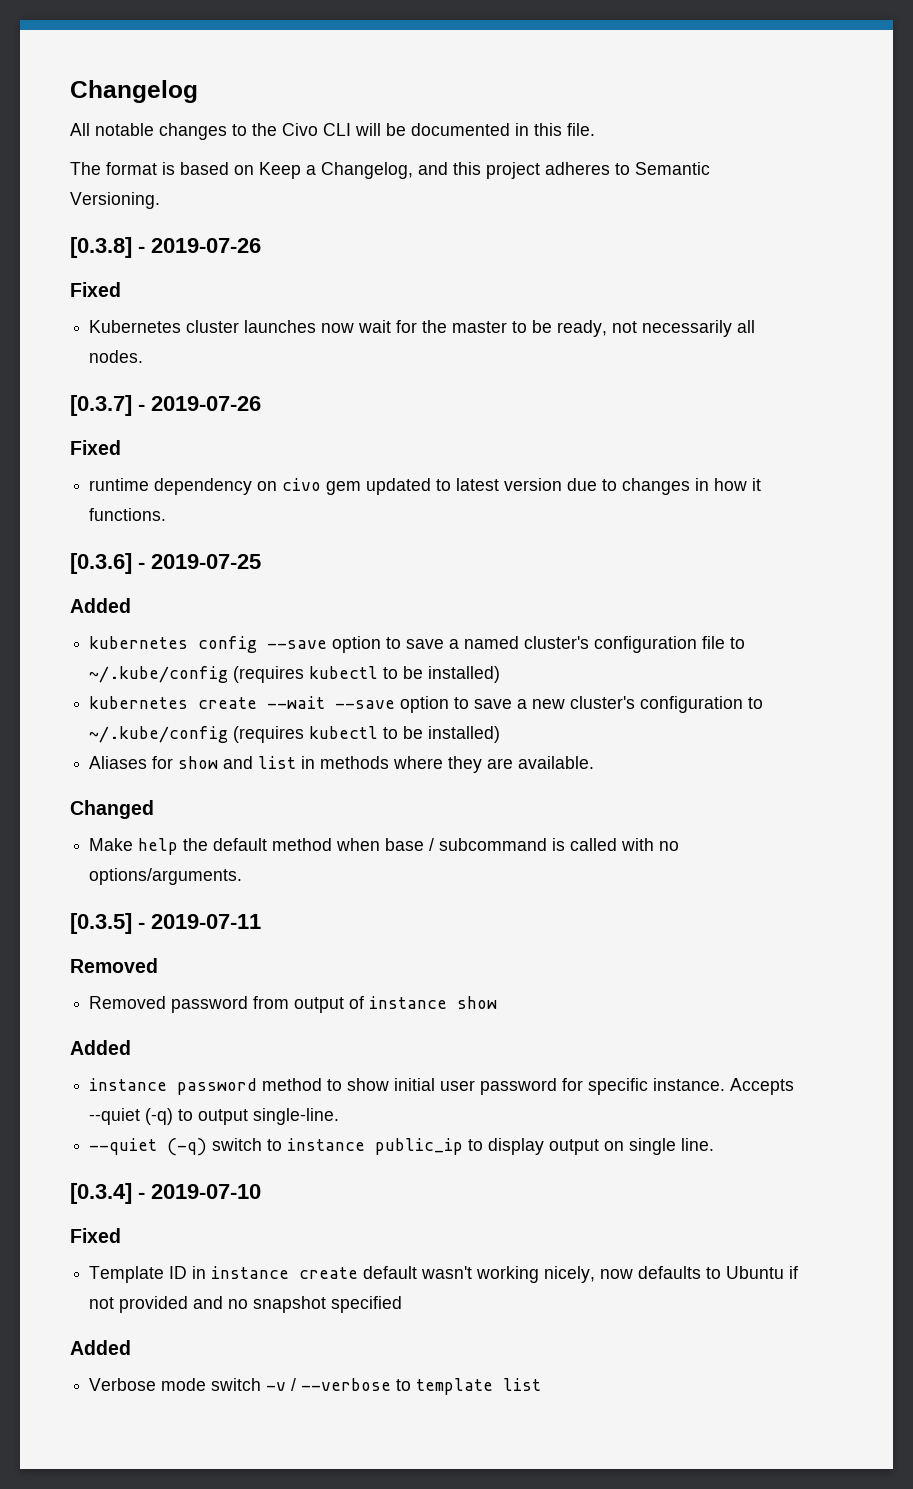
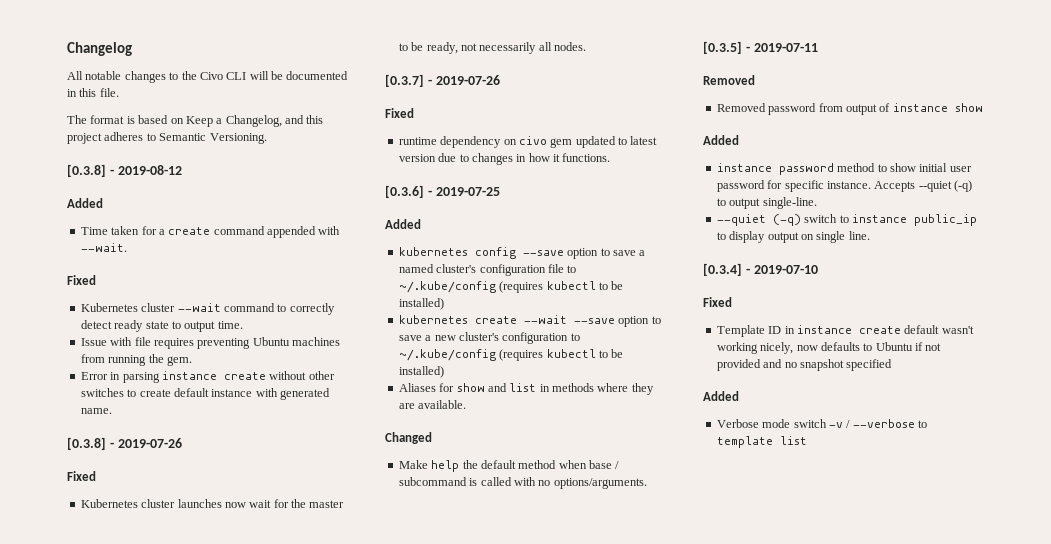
+ [0.3.8] - 2019-08-12
+ Added
+ Time taken for a create command appended with --wait.
+ Fixed
+ Kubernetes cluster --wait command to correctly detect ready state to output time.
+ Issue with file requires preventing Ubuntu machines from running the gem.
+ Error in parsing instance create without other switches to create default instance with generated name.

